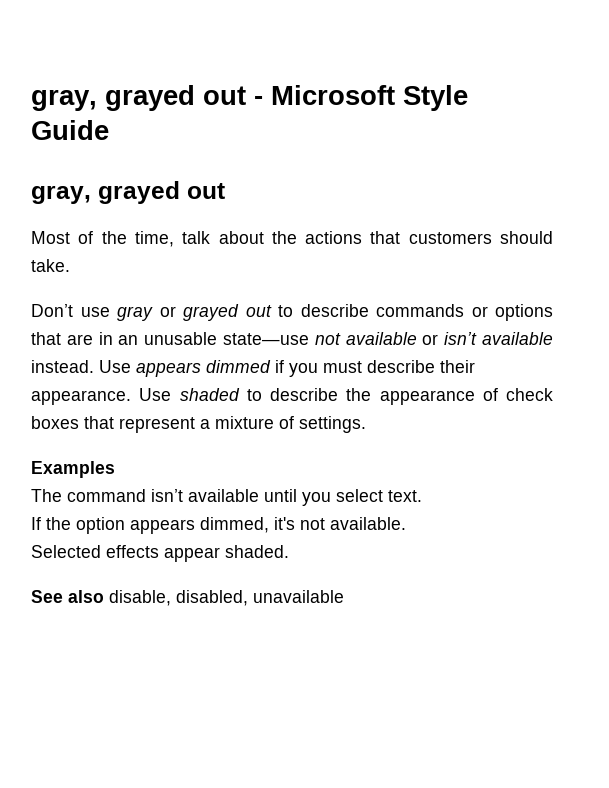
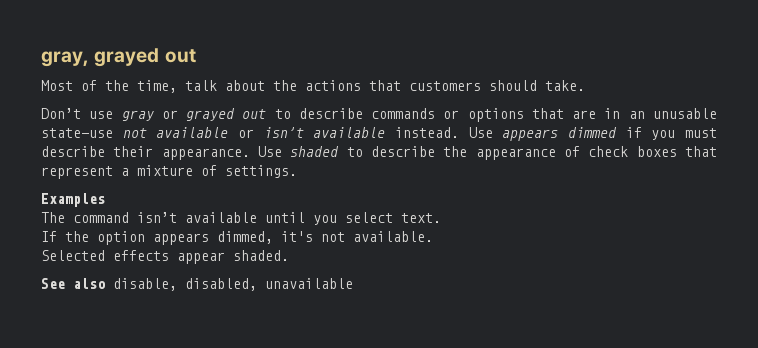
- gray, grayed out - Microsoft Style Guide

